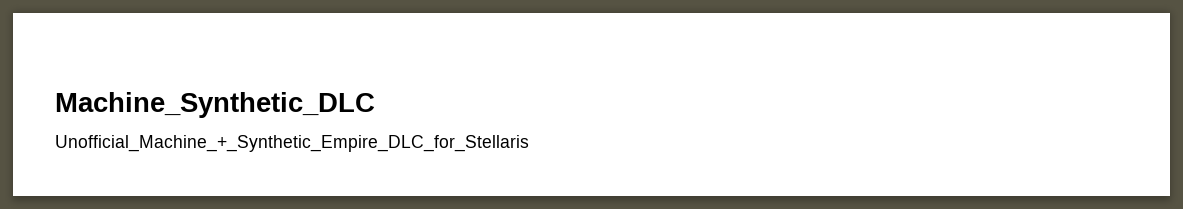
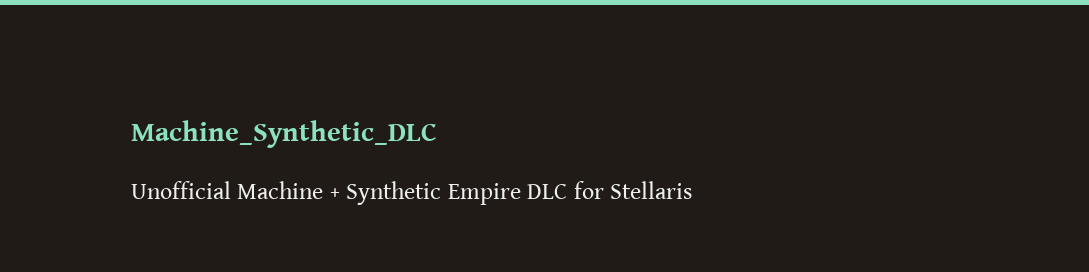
- Unofficial_Machine_+_Synthetic_Empire_DLC_for_Stellaris
+ Unofficial Machine + Synthetic Empire DLC for Stellaris

